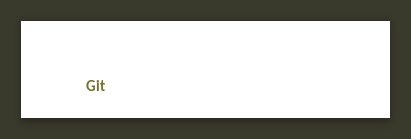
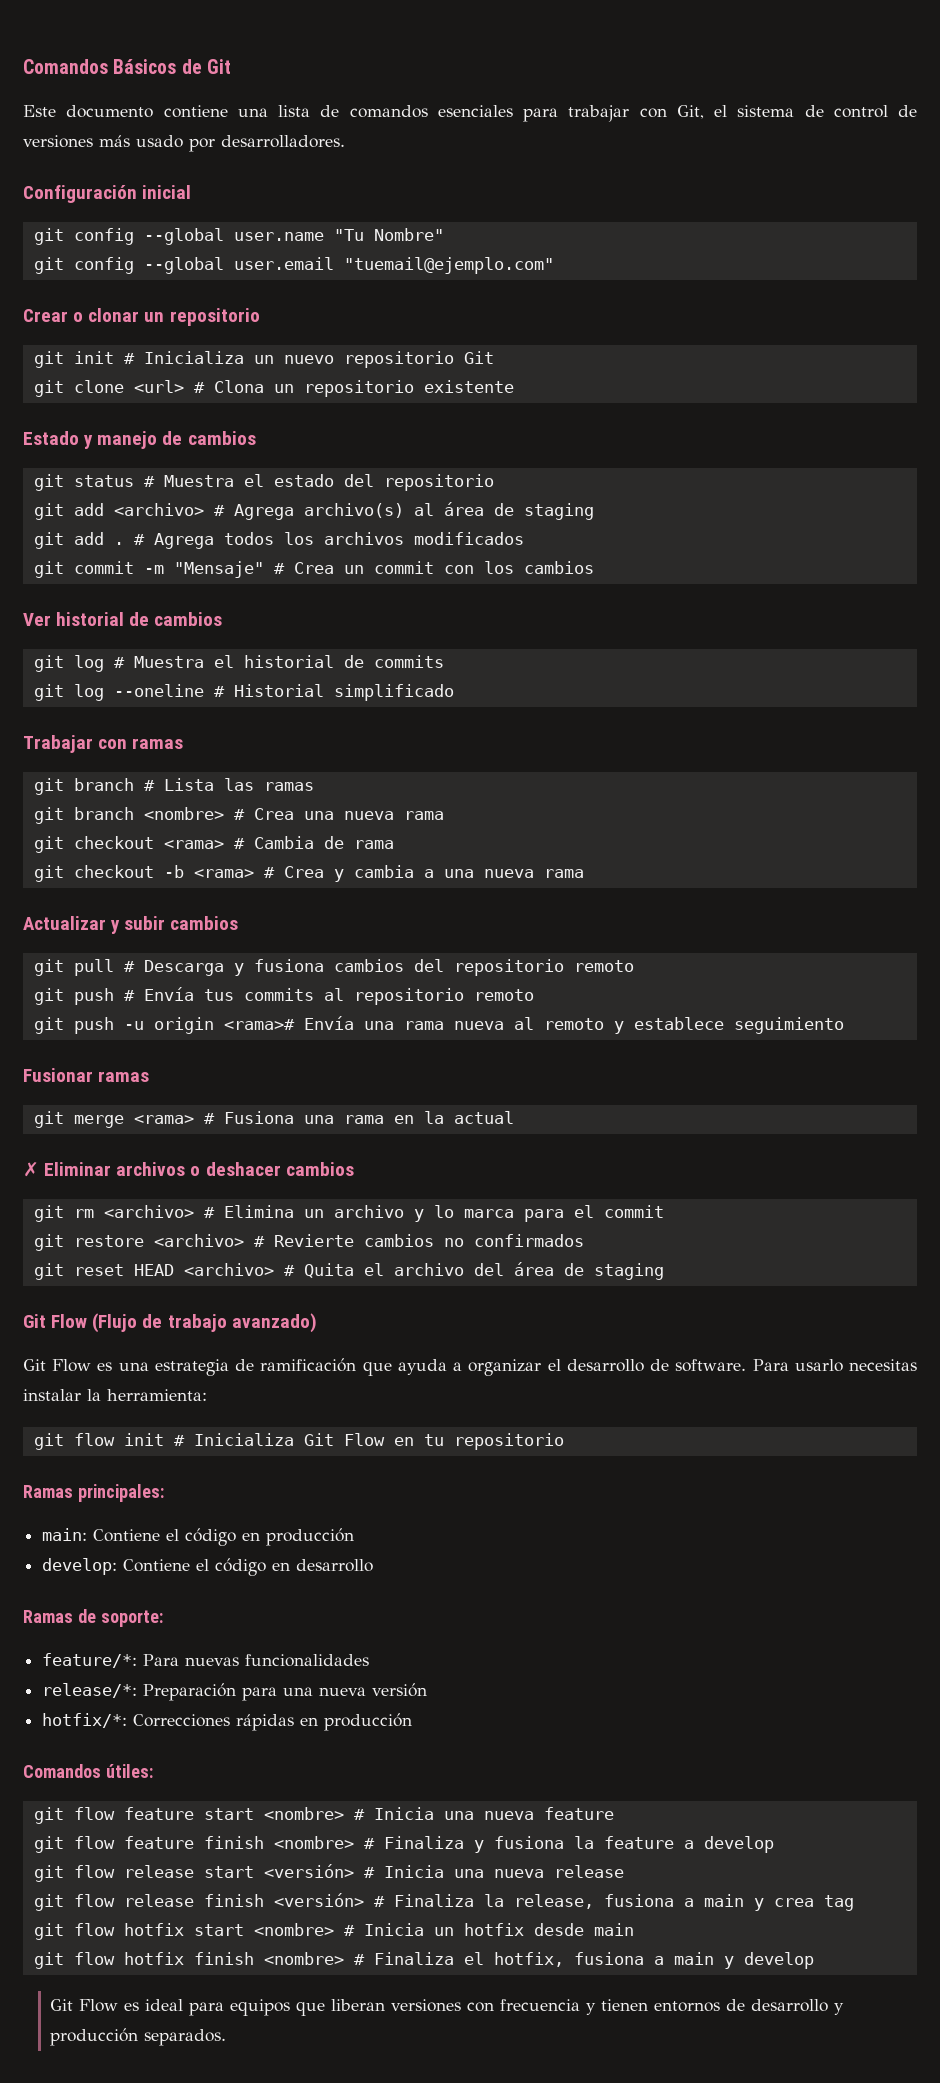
- Git
+ Comandos Básicos de Git
+ Este documento contiene una lista de comandos esenciales para trabajar con Git, el sistema de control de versiones más usado por desarrolladores.
+ Configuración inicial
+ git config --global user.name "Tu Nombre"
+ git config --global user.email "tuemail@ejemplo.com"
+ Crear o clonar un repositorio
+ git init # Inicializa un nuevo repositorio Git
+ git clone <url> # Clona un repositorio existente
+ Estado y manejo de cambios
+ git status # Muestra el estado del repositorio
+ git add <archivo> # Agrega archivo(s) al área de staging
+ git add . # Agrega todos los archivos modificados
+ git commit -m "Mensaje" # Crea un commit con los cambios
+ Ver historial de cambios
+ git log # Muestra el historial de commits
+ git log --oneline # Historial simplificado
+ Trabajar con ramas
+ git branch # Lista las ramas
+ git branch <nombre> # Crea una nueva rama
+ git checkout <rama> # Cambia de rama
+ git checkout -b <rama> # Crea y cambia a una nueva rama
+ Actualizar y subir cambios
+ git pull # Descarga y fusiona cambios del repositorio remoto
+ git push # Envía tus commits al repositorio remoto
+ git push -u origin <rama># Envía una rama nueva al remoto y establece seguimiento
+ Fusionar ramas
+ git merge <rama> # Fusiona una rama en la actual
+ ✗ Eliminar archivos o deshacer cambios
+ git rm <archivo> # Elimina un archivo y lo marca para el commit
+ git restore <archivo> # Revierte cambios no confirmados
+ git reset HEAD <archivo> # Quita el archivo del área de staging
+ Git Flow (Flujo de trabajo avanzado)
+ Git Flow es una estrategia de ramificación que ayuda a organizar el desarrollo de software. Para usarlo necesitas instalar la herramienta:
+ git flow init # Inicializa Git Flow en tu repositorio
+ Ramas principales:
+ main: Contiene el código en producción
+ develop: Contiene el código en desarrollo
+ Ramas de soporte:
+ feature/*: Para nuevas funcionalidades
+ release/*: Preparación para una nueva versión
+ hotfix/*: Correcciones rápidas en producción
+ Comandos útiles:
+ git flow feature start <nombre> # Inicia una nueva feature
+ git flow feature finish <nombre> # Finaliza y fusiona la feature a develop
+ git flow release start <versión> # Inicia una nueva release
+ git flow release finish <versión> # Finaliza la release, fusiona a main y crea tag
+ git flow hotfix start <nombre> # Inicia un hotfix desde main
+ git flow hotfix finish <nombre> # Finaliza el hotfix, fusiona a main y develop
+ Git Flow es ideal para equipos que liberan versiones con frecuencia y tienen entornos de desarrollo y producción separados.

